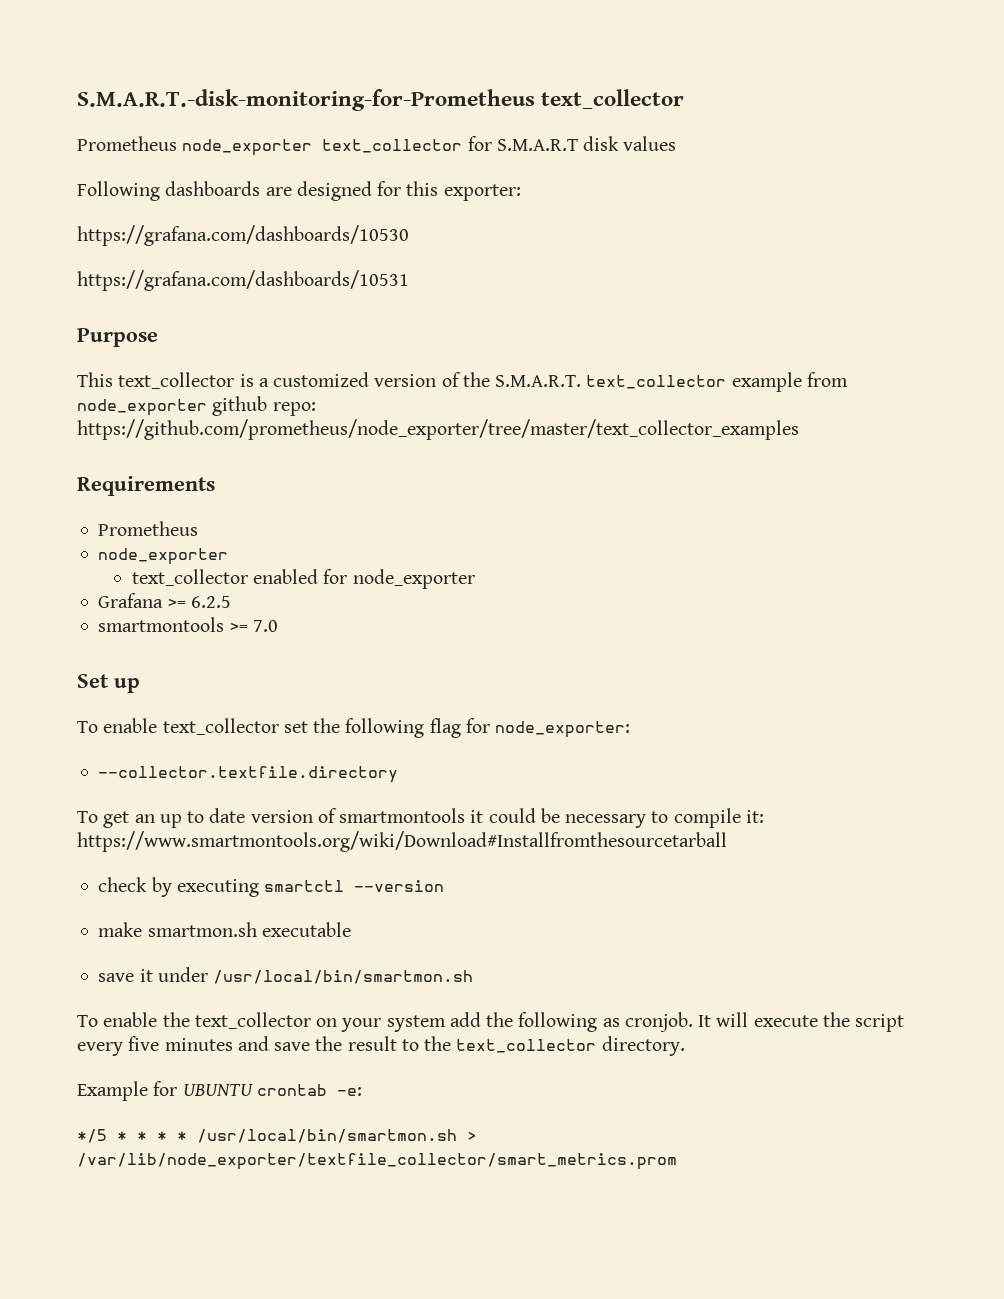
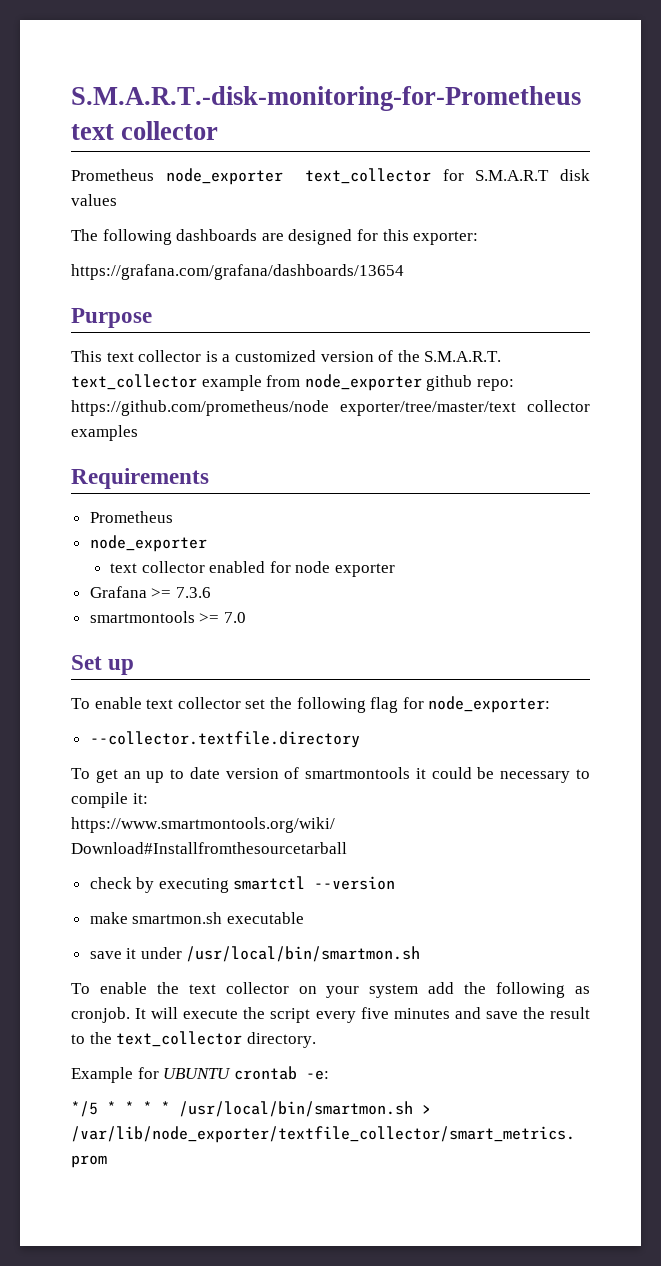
- S.M.A.R.T.-disk-monitoring-for-Prometheus text_collector
+ S.M.A.R.T.-disk-monitoring-for-Prometheus text collector
- Following dashboards are designed for this exporter:
+ The following dashboards are designed for this exporter:
- https://grafana.com/dashboards/10530
- https://grafana.com/dashboards/10531
+ https://grafana.com/grafana/dashboards/13654
- This text_collector is a customized version of the S.M.A.R.T. text_collector example from node_exporter github repo: https://github.com/prometheus/node_exporter/tree/master/text_collector_examples
+ This text collector is a customized version of the S.M.A.R.T. text_collector example from node_exporter github repo: https://github.com/prometheus/node exporter/tree/master/text collector examples
- text_collector enabled for node_exporter
+ text collector enabled for node exporter
- Grafana >= 6.2.5
+ Grafana >= 7.3.6
- To enable text_collector set the following flag for node_exporter:
+ To enable text collector set the following flag for node_exporter:
- To enable the text_collector on your system add the following as cronjob.
+ To enable the text collector on your system add the following as cronjob.

